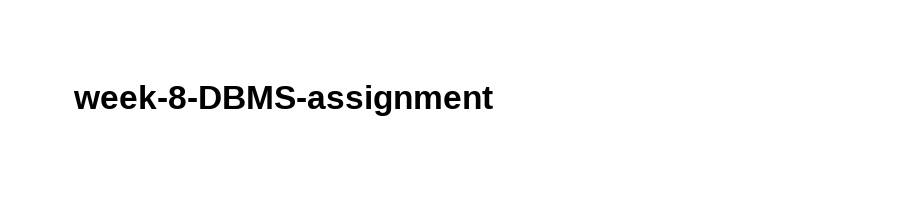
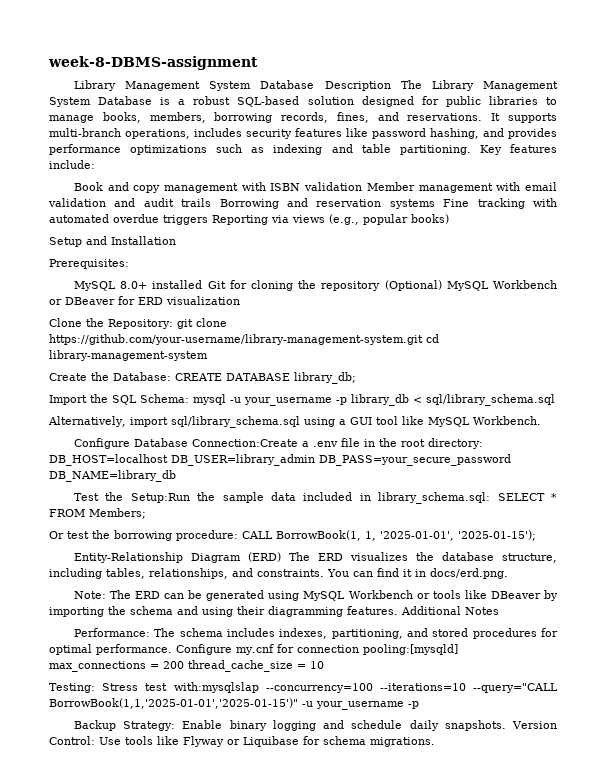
+ Library Management System Database Description The Library Management System Database is a robust SQL-based solution designed for public libraries to manage books, members, borrowing records, fines, and reservations. It supports multi-branch operations, includes security features like password hashing, and provides performance optimizations such as indexing and table partitioning. Key features include:
+ Book and copy management with ISBN validation Member management with email validation and audit trails Borrowing and reservation systems Fine tracking with automated overdue triggers Reporting via views (e.g., popular books)
+ Setup and Installation
+ Prerequisites:
+ MySQL 8.0+ installed Git for cloning the repository (Optional) MySQL Workbench or DBeaver for ERD visualization
+ Clone the Repository: git clone https://github.com/your-username/library-management-system.git cd library-management-system
+ Create the Database: CREATE DATABASE library_db;
+ Import the SQL Schema: mysql -u your_username -p library_db < sql/library_schema.sql
+ Alternatively, import sql/library_schema.sql using a GUI tool like MySQL Workbench.
+ Configure Database Connection:Create a .env file in the root directory: DB_HOST=localhost DB_USER=library_admin DB_PASS=your_secure_password DB_NAME=library_db
+ Test the Setup:Run the sample data included in library_schema.sql: SELECT * FROM Members;
+ Or test the borrowing procedure: CALL BorrowBook(1, 1, '2025-01-01', '2025-01-15');
+ Entity-Relationship Diagram (ERD) The ERD visualizes the database structure, including tables, relationships, and constraints. You can find it in docs/erd.png.
+ Note: The ERD can be generated using MySQL Workbench or tools like DBeaver by importing the schema and using their diagramming features. Additional Notes
+ Performance: The schema includes indexes, partitioning, and stored procedures for optimal performance. Configure my.cnf for connection pooling:[mysqld] max_connections = 200 thread_cache_size = 10
+ Testing: Stress test with:mysqlslap --concurrency=100 --iterations=10 --query="CALL BorrowBook(1,1,'2025-01-01','2025-01-15')" -u your_username -p
+ Backup Strategy: Enable binary logging and schedule daily snapshots. Version Control: Use tools like Flyway or Liquibase for schema migrations.

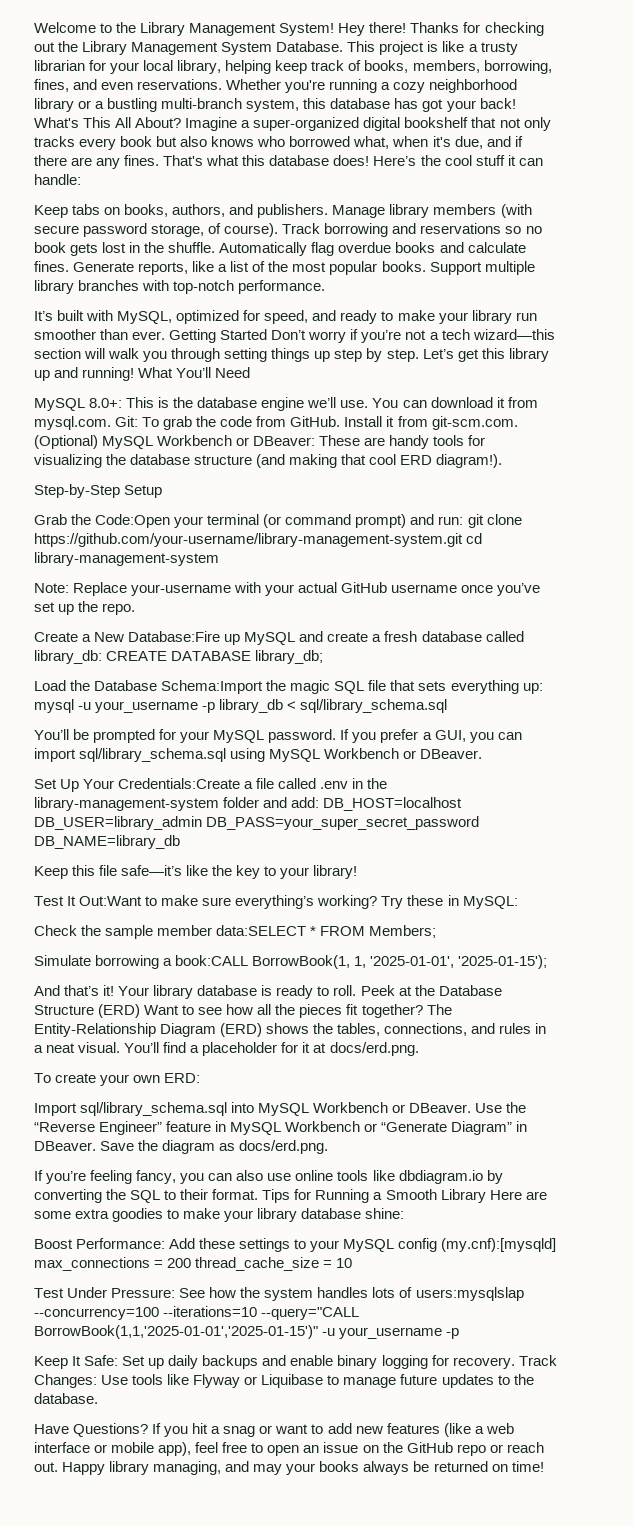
- week-8-DBMS-assignment
- Library Management System Database Description The Library Management System Database is a robust SQL-based solution designed for public libraries to manage books, members, borrowing records, fines, and reservations. It supports multi-branch operations, includes security features like password hashing, and provides performance optimizations such as indexing and table partitioning. Key features include:
- Book and copy management with ISBN validation Member management with email validation and audit trails Borrowing and reservation systems Fine tracking with automated overdue triggers Reporting via views (e.g., popular books)
- Setup and Installation
- Prerequisites:
- MySQL 8.0+ installed Git for cloning the repository (Optional) MySQL Workbench or DBeaver for ERD visualization
- Clone the Repository: git clone https://github.com/your-username/library-management-system.git cd library-management-system
+ Welcome to the Library Management System! Hey there! Thanks for checking out the Library Management System Database. This project is like a trusty librarian for your local library, helping keep track of books, members, borrowing, fines, and even reservations. Whether you're running a cozy neighborhood library or a bustling multi-branch system, this database has got your back! What's This All About? Imagine a super-organized digital bookshelf that not only tracks every book but also knows who borrowed what, when it's due, and if there are any fines. That's what this database does! Here’s the cool stuff it can handle:
+ Keep tabs on books, authors, and publishers. Manage library members (with secure password storage, of course). Track borrowing and reservations so no book gets lost in the shuffle. Automatically flag overdue books and calculate fines. Generate reports, like a list of the most popular books. Support multiple library branches with top-notch performance.
+ It’s built with MySQL, optimized for speed, and ready to make your library run smoother than ever. Getting Started Don’t worry if you’re not a tech wizard—this section will walk you through setting things up step by step. Let’s get this library up and running! What You’ll Need
+ MySQL 8.0+: This is the database engine we’ll use. You can download it from mysql.com. Git: To grab the code from GitHub. Install it from git-scm.com. (Optional) MySQL Workbench or DBeaver: These are handy tools for visualizing the database structure (and making that cool ERD diagram!).
+ Step-by-Step Setup
+ Grab the Code:Open your terminal (or command prompt) and run: git clone https://github.com/your-username/library-management-system.git cd library-management-system
- Create the Database: CREATE DATABASE library_db;
- Import the SQL Schema: mysql -u your_username -p library_db < sql/library_schema.sql
+ Note: Replace your-username with your actual GitHub username once you’ve set up the repo.
+ Create a New Database:Fire up MySQL and create a fresh database called library_db: CREATE DATABASE library_db;
+ Load the Database Schema:Import the magic SQL file that sets everything up: mysql -u your_username -p library_db < sql/library_schema.sql
- Alternatively, import sql/library_schema.sql using a GUI tool like MySQL Workbench.
- Configure Database Connection:Create a .env file in the root directory: DB_HOST=localhost DB_USER=library_admin DB_PASS=your_secure_password DB_NAME=library_db
+ You’ll be prompted for your MySQL password. If you prefer a GUI, you can import sql/library_schema.sql using MySQL Workbench or DBeaver.
+ Set Up Your Credentials:Create a file called .env in the library-management-system folder and add: DB_HOST=localhost DB_USER=library_admin DB_PASS=your_super_secret_password DB_NAME=library_db
- Test the Setup:Run the sample data included in library_schema.sql: SELECT * FROM Members;
- Or test the borrowing procedure: CALL BorrowBook(1, 1, '2025-01-01', '2025-01-15');
- Entity-Relationship Diagram (ERD) The ERD visualizes the database structure, including tables, relationships, and constraints. You can find it in docs/erd.png.
- Note: The ERD can be generated using MySQL Workbench or tools like DBeaver by importing the schema and using their diagramming features. Additional Notes
- Performance: The schema includes indexes, partitioning, and stored procedures for optimal performance. Configure my.cnf for connection pooling:[mysqld] max_connections = 200 thread_cache_size = 10
+ Keep this file safe—it’s like the key to your library!
+ Test It Out:Want to make sure everything’s working? Try these in MySQL:
+ Check the sample member data:SELECT * FROM Members;
+ Simulate borrowing a book:CALL BorrowBook(1, 1, '2025-01-01', '2025-01-15');
+ And that’s it! Your library database is ready to roll. Peek at the Database Structure (ERD) Want to see how all the pieces fit together? The Entity-Relationship Diagram (ERD) shows the tables, connections, and rules in a neat visual. You’ll find a placeholder for it at docs/erd.png.
+ To create your own ERD:
+ Import sql/library_schema.sql into MySQL Workbench or DBeaver. Use the “Reverse Engineer” feature in MySQL Workbench or “Generate Diagram” in DBeaver. Save the diagram as docs/erd.png.
+ If you’re feeling fancy, you can also use online tools like dbdiagram.io by converting the SQL to their format. Tips for Running a Smooth Library Here are some extra goodies to make your library database shine:
+ Boost Performance: Add these settings to your MySQL config (my.cnf):[mysqld] max_connections = 200 thread_cache_size = 10
- Testing: Stress test with:mysqlslap --concurrency=100 --iterations=10 --query="CALL BorrowBook(1,1,'2025-01-01','2025-01-15')" -u your_username -p
+ Test Under Pressure: See how the system handles lots of users:mysqlslap --concurrency=100 --iterations=10 --query="CALL BorrowBook(1,1,'2025-01-01','2025-01-15')" -u your_username -p
- Backup Strategy: Enable binary logging and schedule daily snapshots. Version Control: Use tools like Flyway or Liquibase for schema migrations.
+ Keep It Safe: Set up daily backups and enable binary logging for recovery. Track Changes: Use tools like Flyway or Liquibase to manage future updates to the database.
+ Have Questions? If you hit a snag or want to add new features (like a web interface or mobile app), feel free to open an issue on the GitHub repo or reach out. Happy library managing, and may your books always be returned on time!

